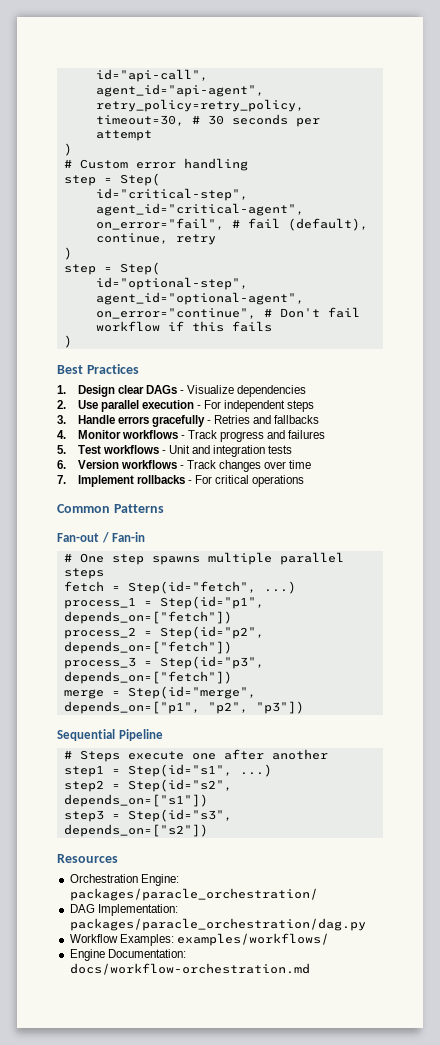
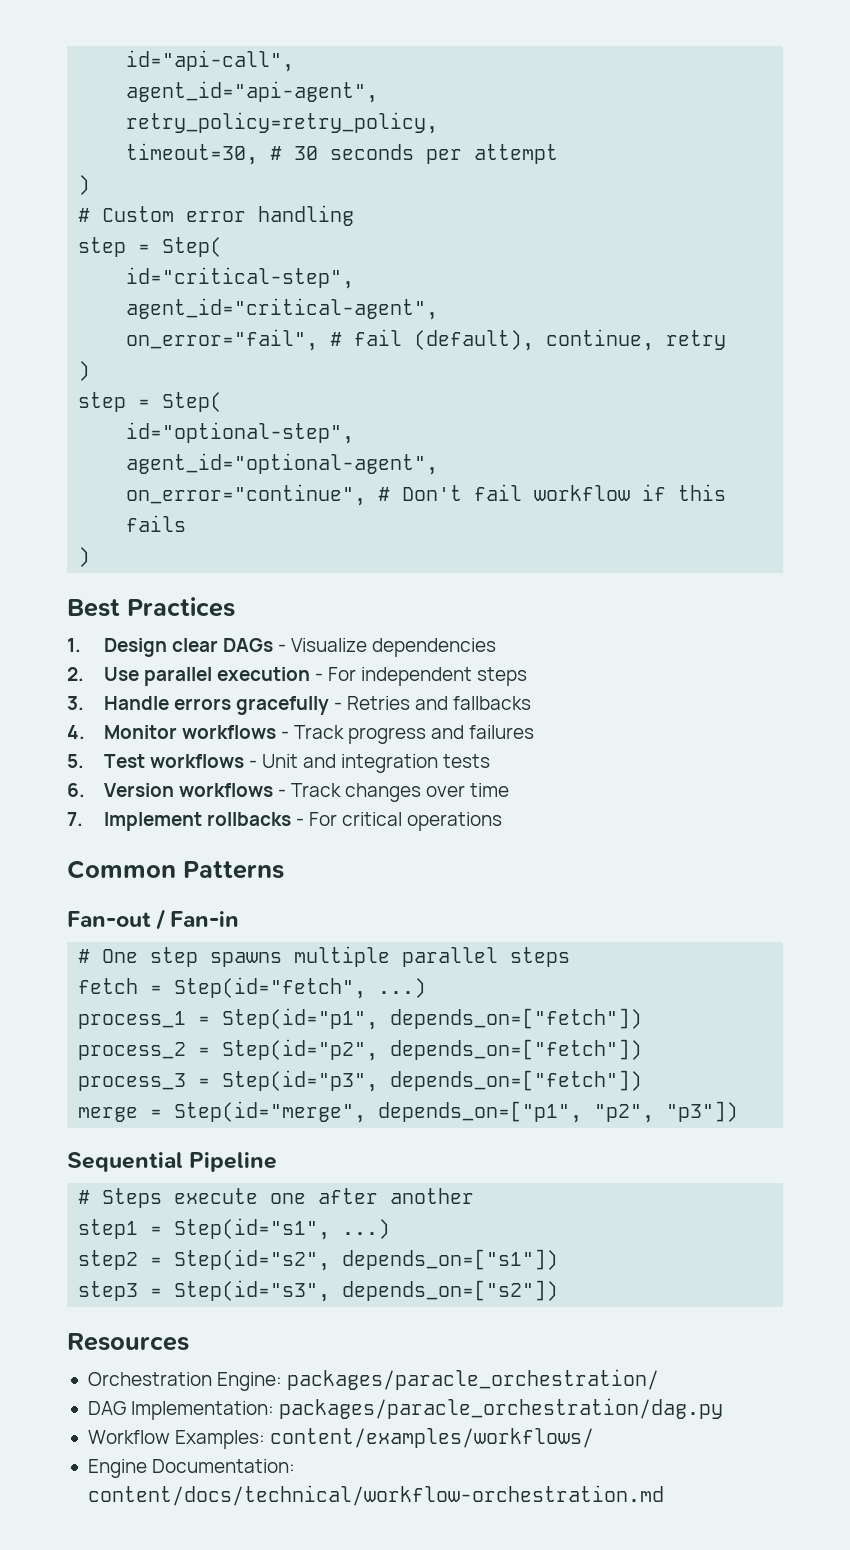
- Workflow Examples: examples/workflows/
+ Workflow Examples: content/examples/workflows/
- Engine Documentation: docs/workflow-orchestration.md
+ Engine Documentation: content/docs/technical/workflow-orchestration.md

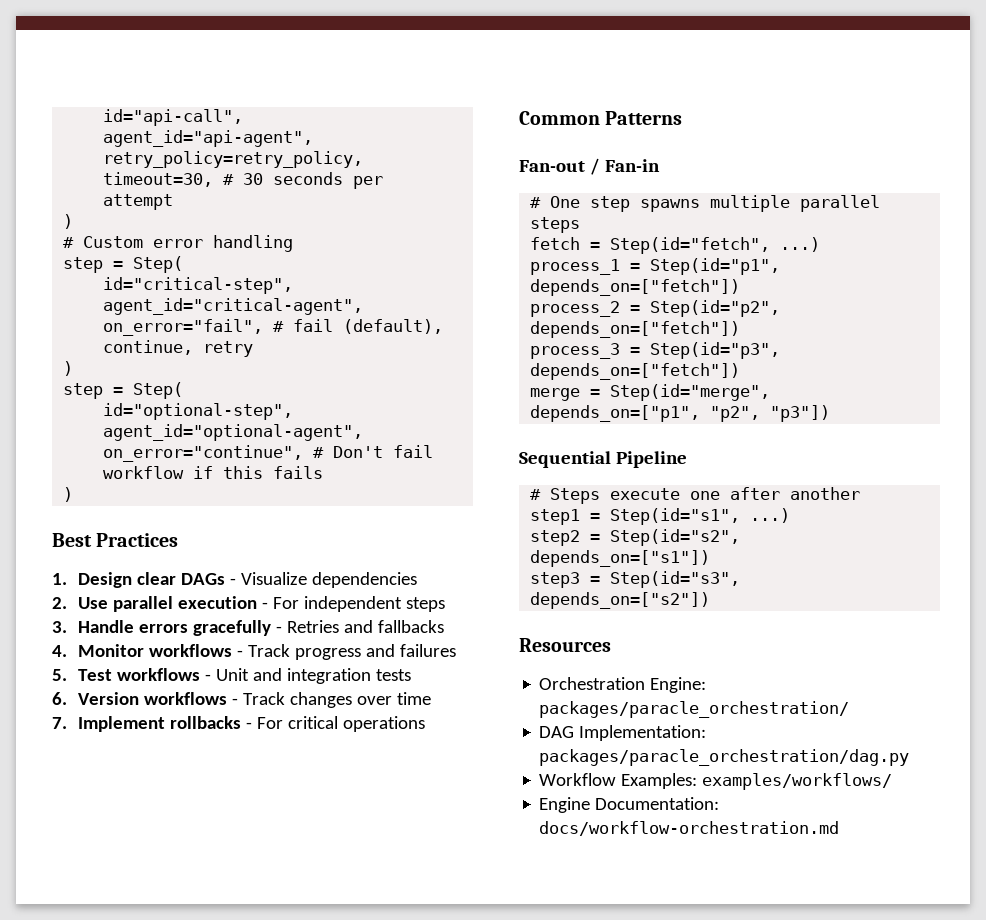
- Workflow Examples: content/examples/workflows/
+ Workflow Examples: examples/workflows/
- Engine Documentation: content/docs/technical/workflow-orchestration.md
+ Engine Documentation: docs/workflow-orchestration.md

